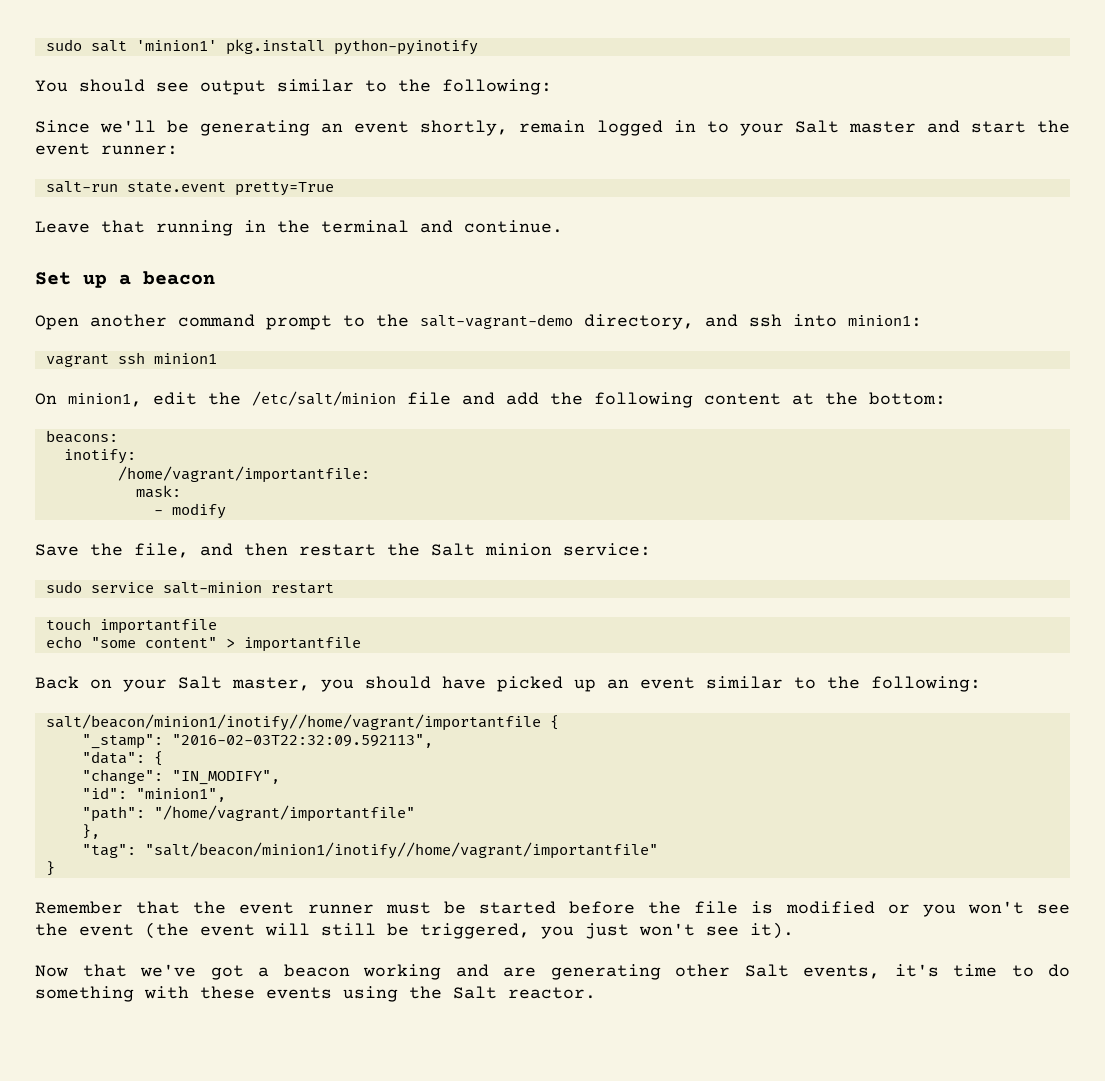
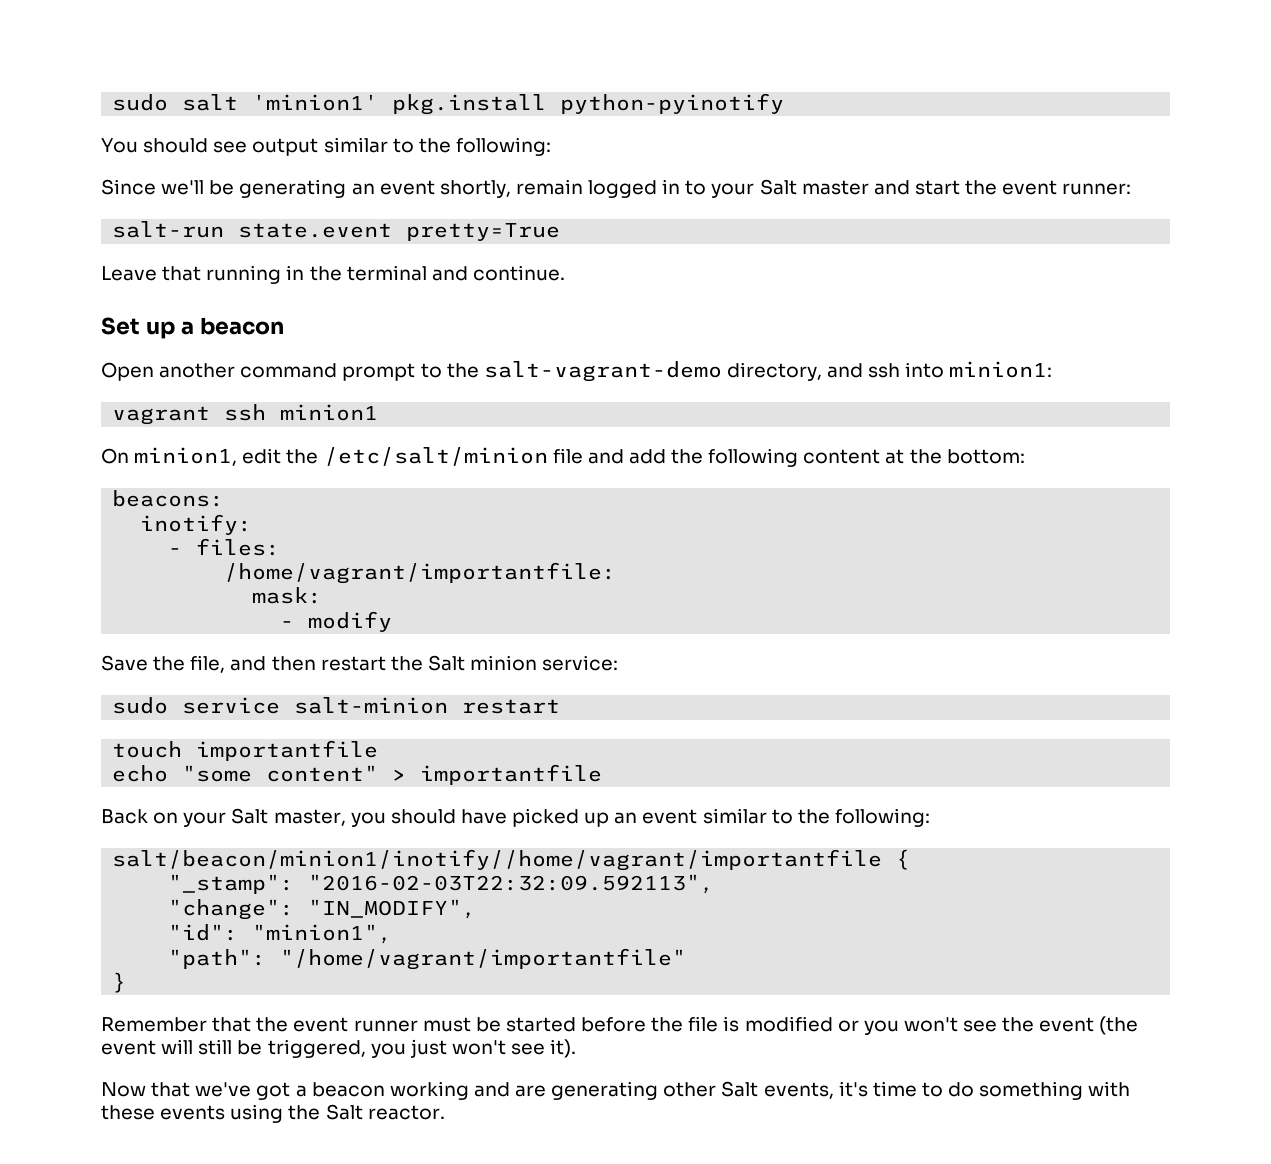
+ - files:
- "data": {
- },
- "tag": "salt/beacon/minion1/inotify//home/vagrant/importantfile"

